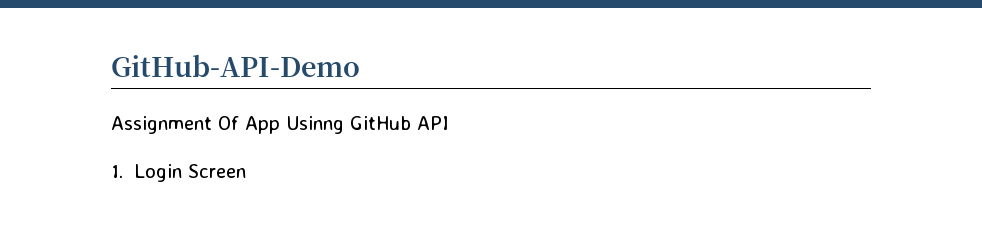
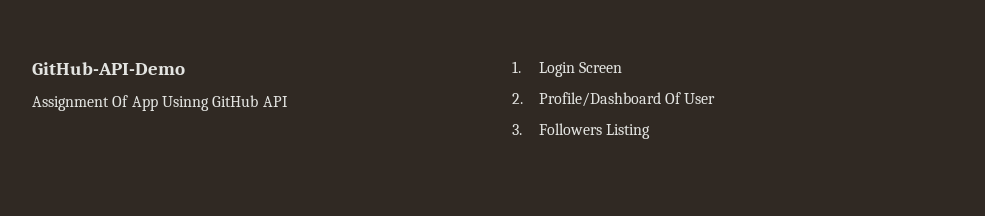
+ 2. Profile/Dashboard Of User
+ 3. Followers Listing

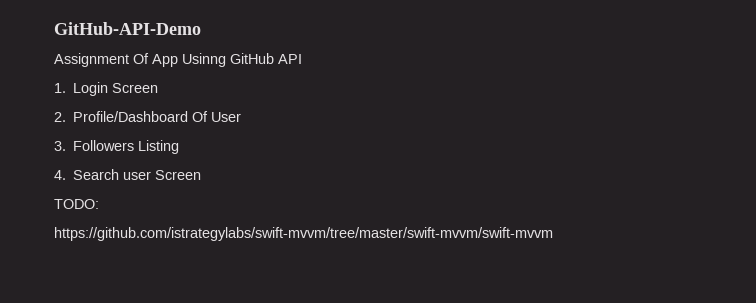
+ 4. Search user Screen
+ TODO:
+ https://github.com/istrategylabs/swift-mvvm/tree/master/swift-mvvm/swift-mvvm

